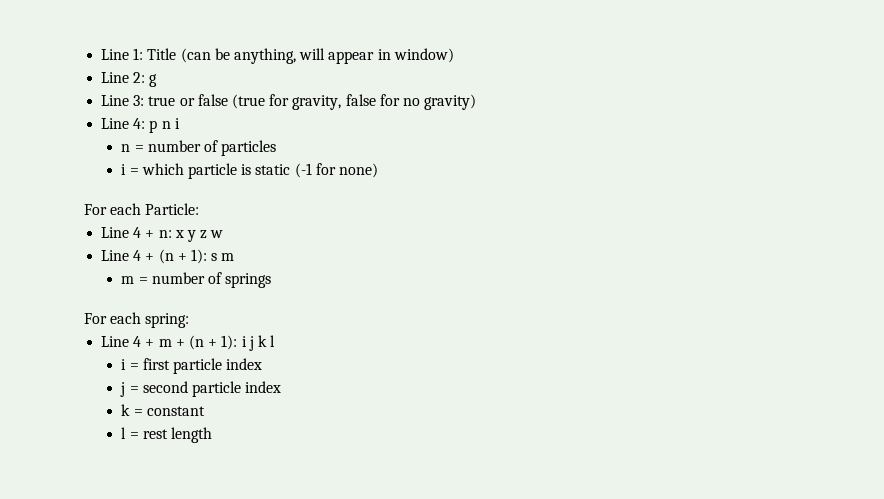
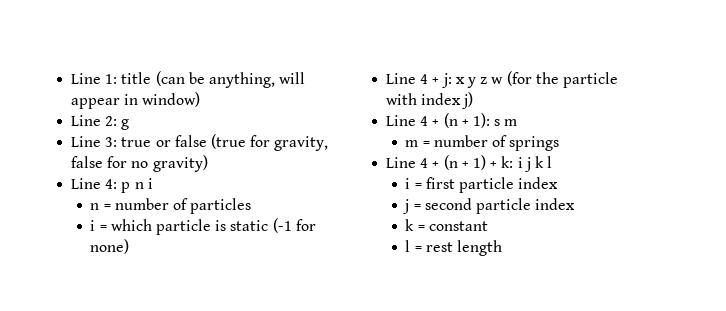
- Line 1: Title (can be anything, will appear in window)
+ Line 1: title (can be anything, will appear in window)
- For each Particle:
- Line 4 + n: x y z w
+ Line 4 + j: x y z w (for the particle with index j)
- For each spring:
- Line 4 + m + (n + 1): i j k l
+ Line 4 + (n + 1) + k: i j k l

